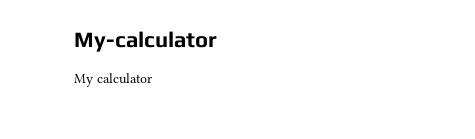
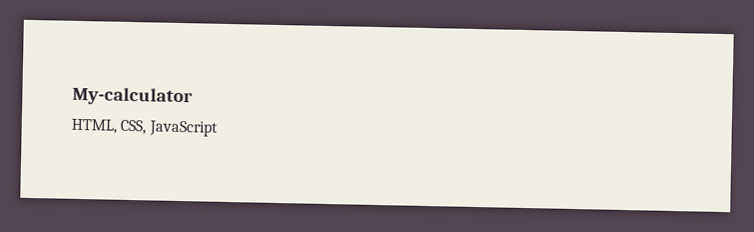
- My calculator
+ HTML, CSS, JavaScript

